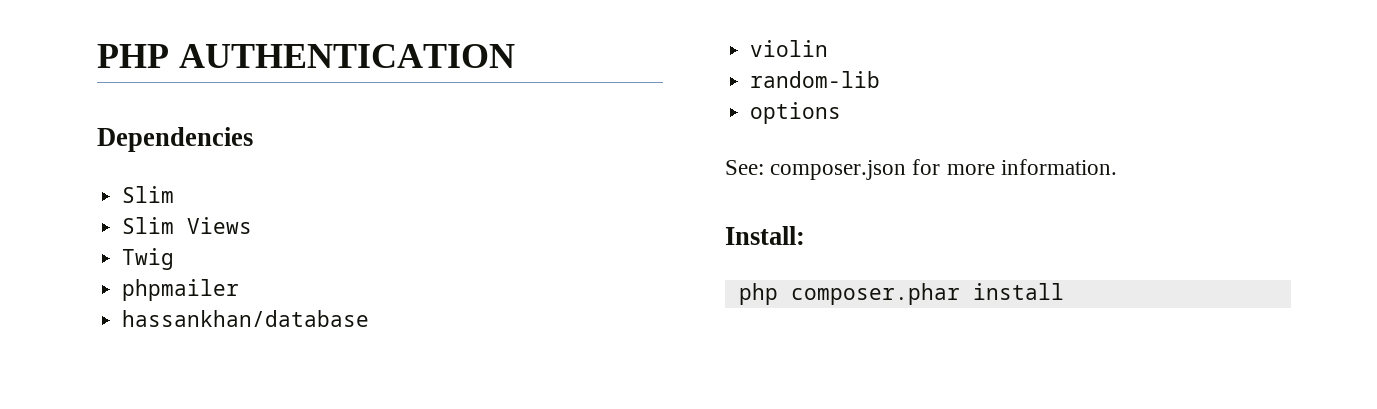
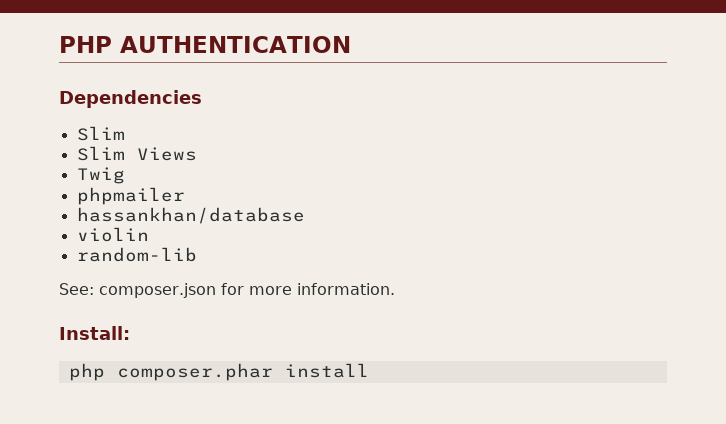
- options

